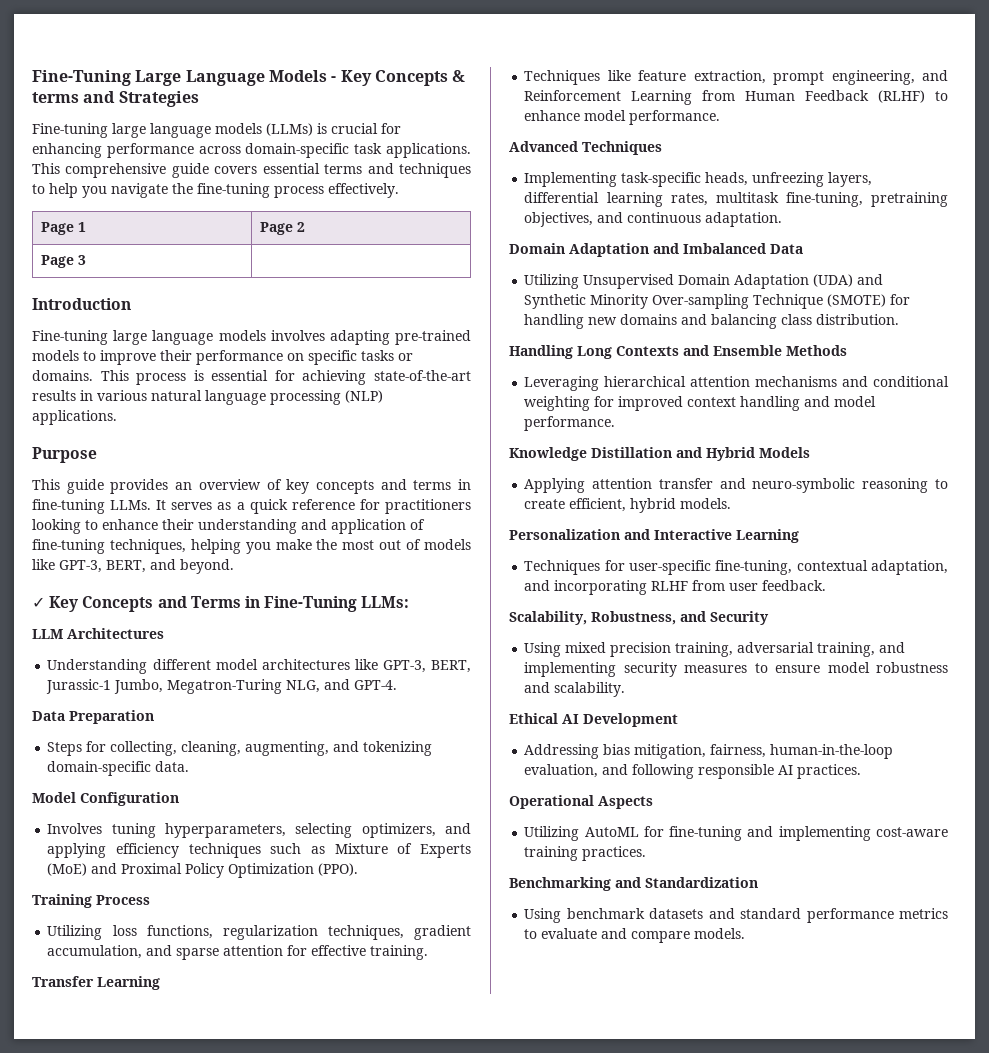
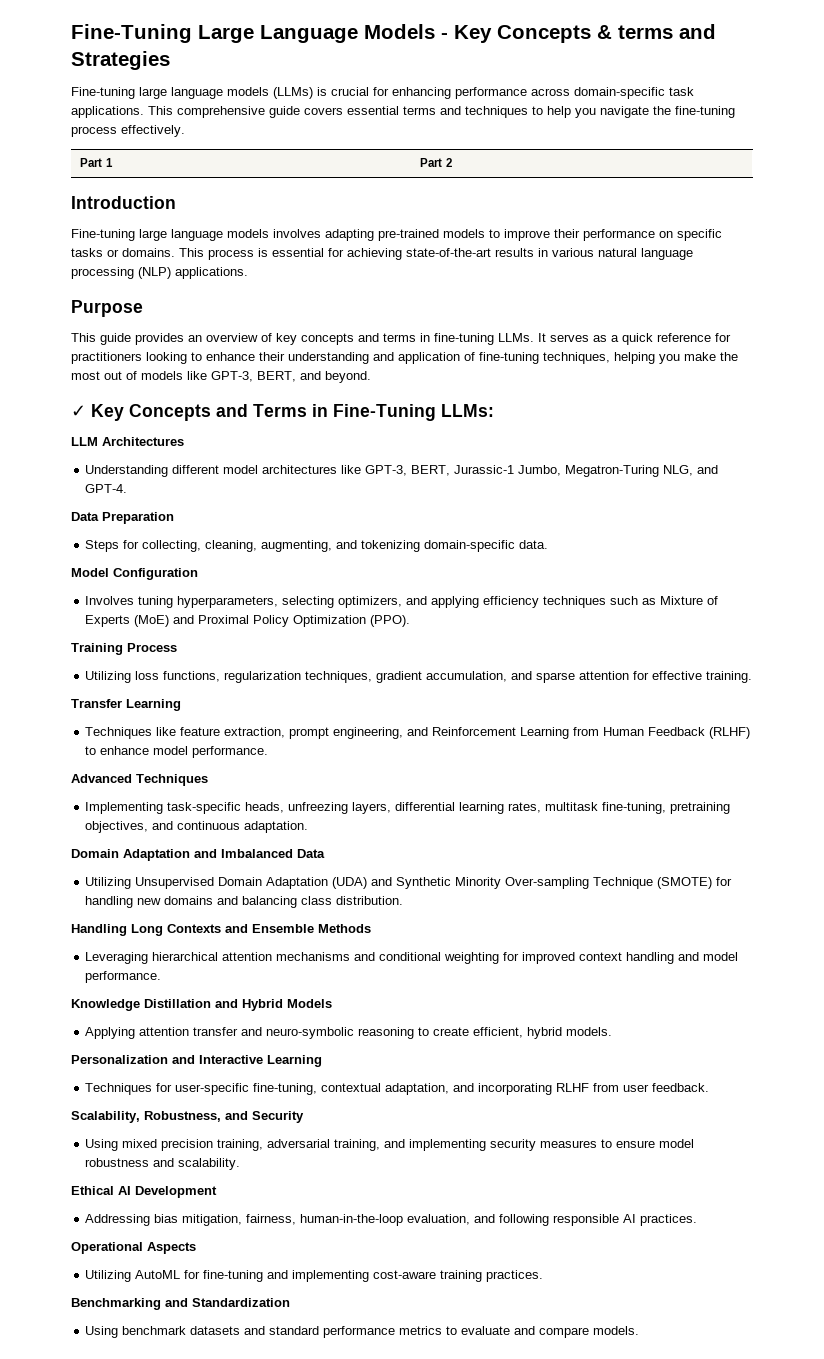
- Page 1 | Page 2
+ Part 1 | Part 2
- Page 3 |

